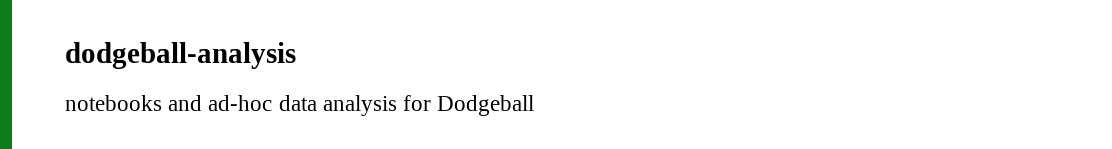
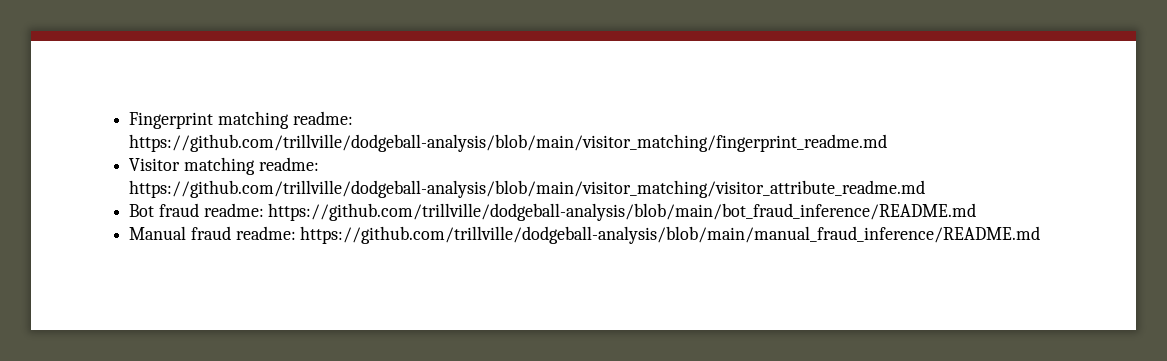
- dodgeball-analysis
- notebooks and ad-hoc data analysis for Dodgeball
+ Fingerprint matching readme: https://github.com/trillville/dodgeball-analysis/blob/main/visitor_matching/fingerprint_readme.md
+ Visitor matching readme: https://github.com/trillville/dodgeball-analysis/blob/main/visitor_matching/visitor_attribute_readme.md
+ Bot fraud readme: https://github.com/trillville/dodgeball-analysis/blob/main/bot_fraud_inference/README.md
+ Manual fraud readme: https://github.com/trillville/dodgeball-analysis/blob/main/manual_fraud_inference/README.md

